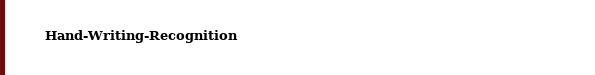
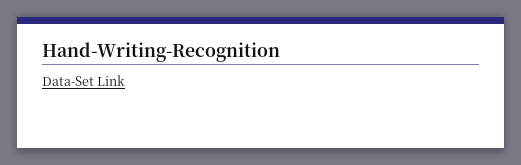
+ Data-Set Link

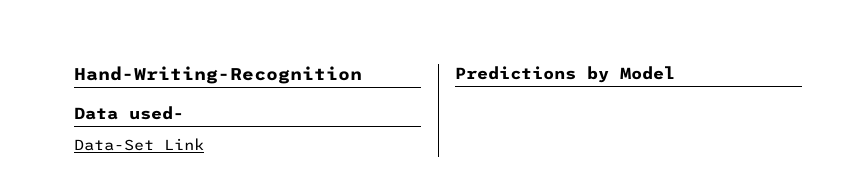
+ Data used-
+ Predictions by Model

